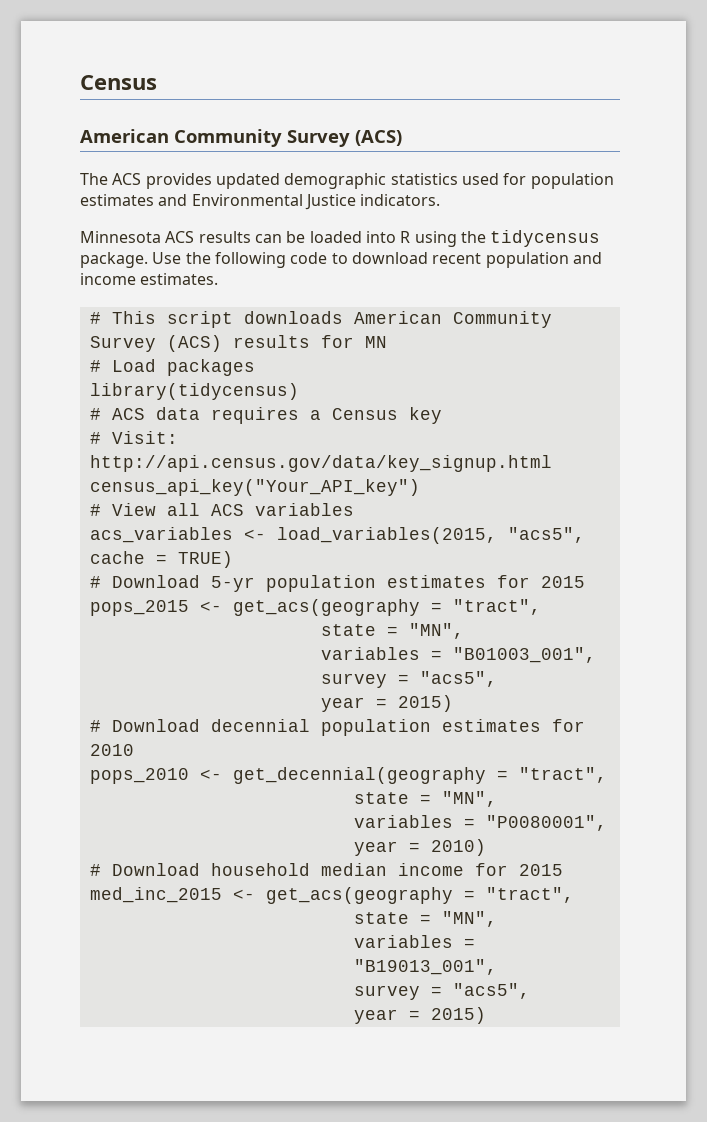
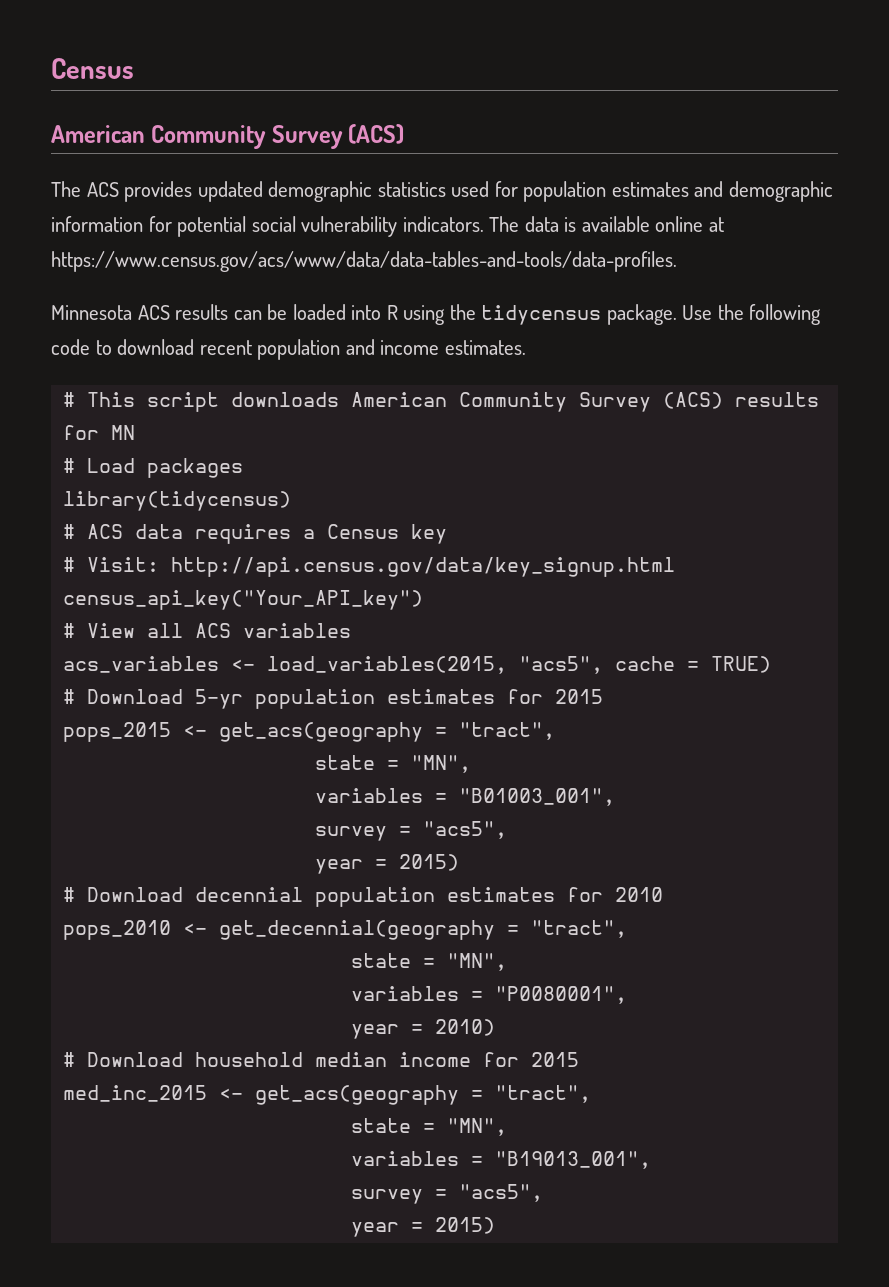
- The ACS provides updated demographic statistics used for population estimates and Environmental Justice indicators.
+ The ACS provides updated demographic statistics used for population estimates and demographic information for potential social vulnerability indicators. The data is available online at https://www.census.gov/acs/www/data/data-tables-and-tools/data-profiles.

